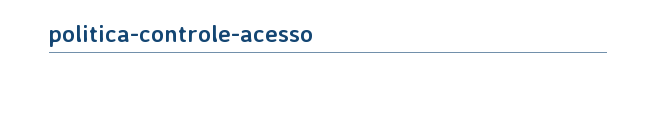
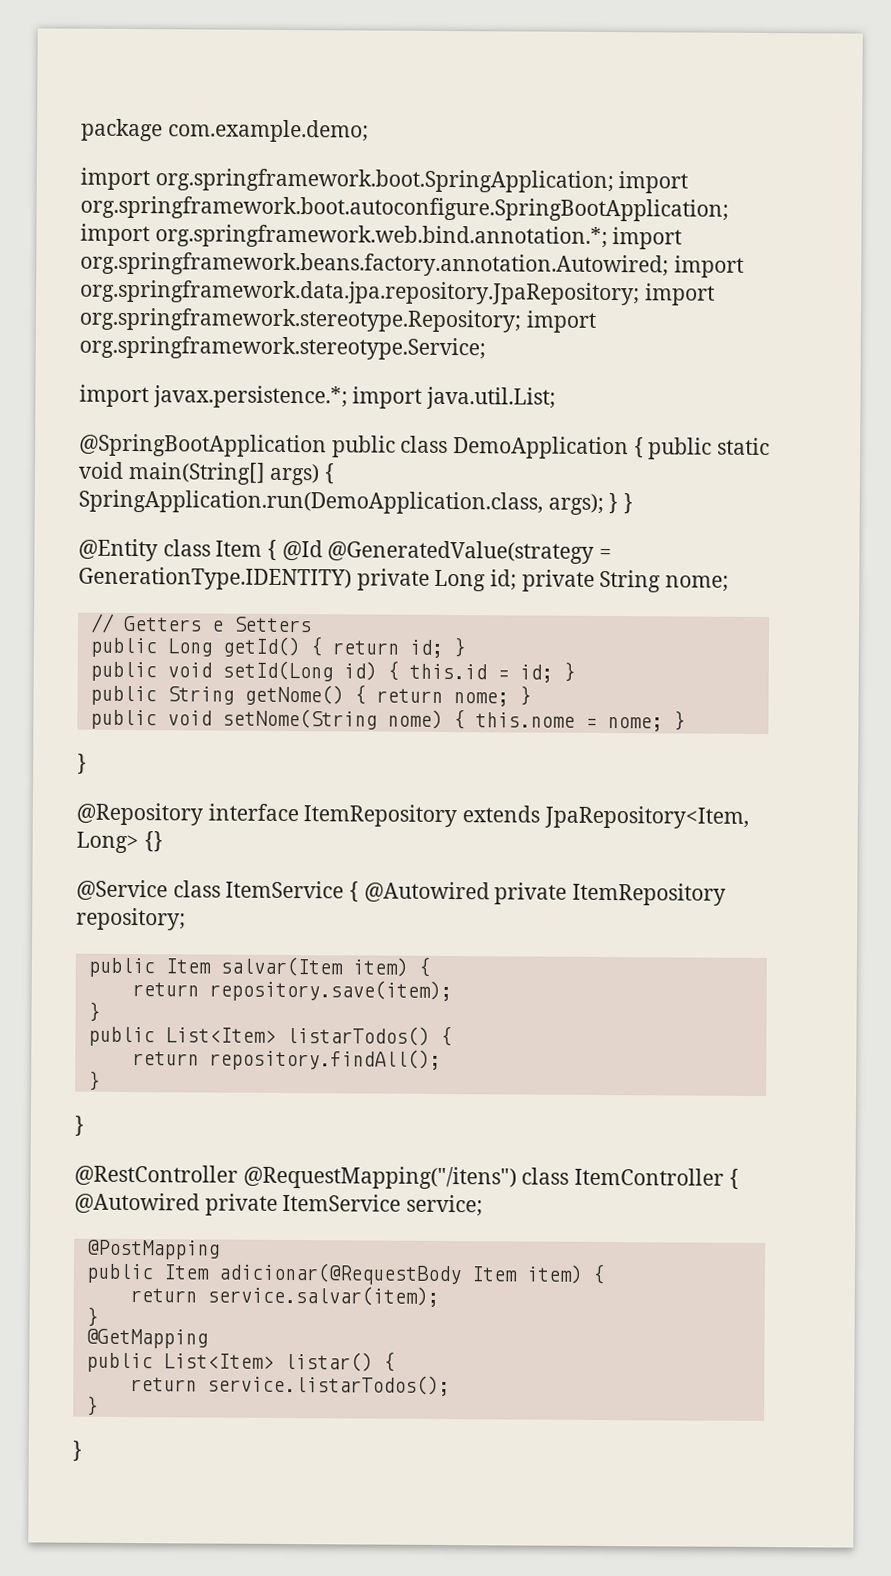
- politica-controle-acesso
+ package com.example.demo;
+ import org.springframework.boot.SpringApplication; import org.springframework.boot.autoconfigure.SpringBootApplication; import org.springframework.web.bind.annotation.*; import org.springframework.beans.factory.annotation.Autowired; import org.springframework.data.jpa.repository.JpaRepository; import org.springframework.stereotype.Repository; import org.springframework.stereotype.Service;
+ import javax.persistence.*; import java.util.List;
+ @SpringBootApplication public class DemoApplication { public static void main(String[] args) { SpringApplication.run(DemoApplication.class, args); } }
+ @Entity class Item { @Id @GeneratedValue(strategy = GenerationType.IDENTITY) private Long id; private String nome;
+ // Getters e Setters
+ public Long getId() { return id; }
+ public void setId(Long id) { this.id = id; }
+ public String getNome() { return nome; }
+ public void setNome(String nome) { this.nome = nome; }
+ }
+ @Repository interface ItemRepository extends JpaRepository<Item, Long> {}
+ @Service class ItemService { @Autowired private ItemRepository repository;
+ public Item salvar(Item item) {
+ return repository.save(item);
+ }
+ public List<Item> listarTodos() {
+ return repository.findAll();
+ }
+ }
+ @RestController @RequestMapping("/itens") class ItemController { @Autowired private ItemService service;
+ @PostMapping
+ public Item adicionar(@RequestBody Item item) {
+ return service.salvar(item);
+ }
+ @GetMapping
+ public List<Item> listar() {
+ return service.listarTodos();
+ }
+ }

